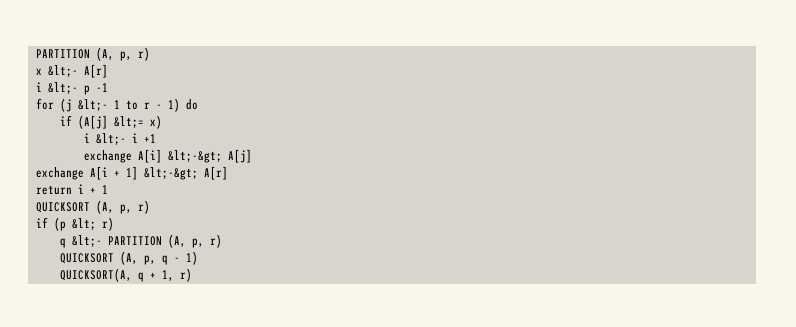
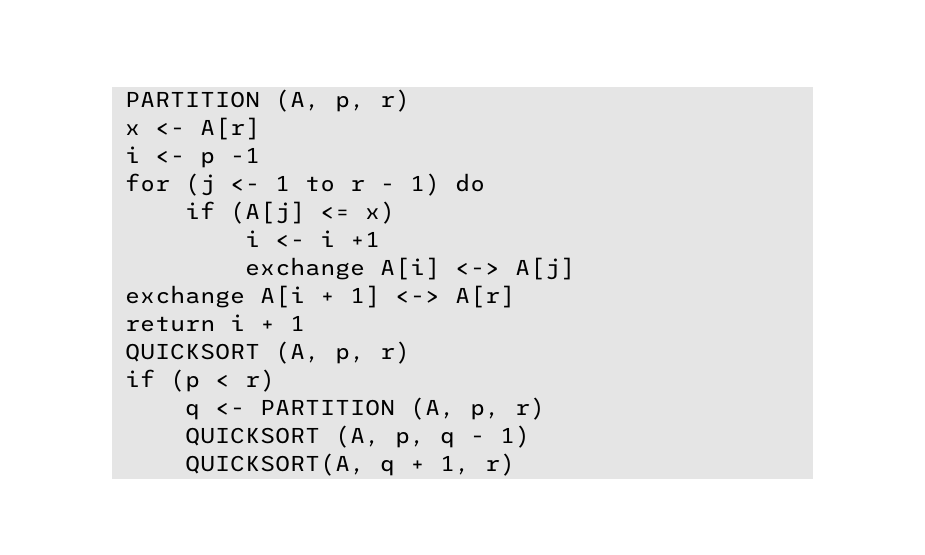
- x &lt;- A[r]
+ x <- A[r]
- i &lt;- p -1
+ i <- p -1
- for (j &lt;- 1 to r - 1) do
+ for (j <- 1 to r - 1) do
- if (A[j] &lt;= x)
+ if (A[j] <= x)
- i &lt;- i +1
+ i <- i +1
- exchange A[i] &lt;-&gt; A[j]
+ exchange A[i] <-> A[j]
- exchange A[i + 1] &lt;-&gt; A[r]
+ exchange A[i + 1] <-> A[r]
- if (p &lt; r)
+ if (p < r)
- q &lt;- PARTITION (A, p, r)
+ q <- PARTITION (A, p, r)

